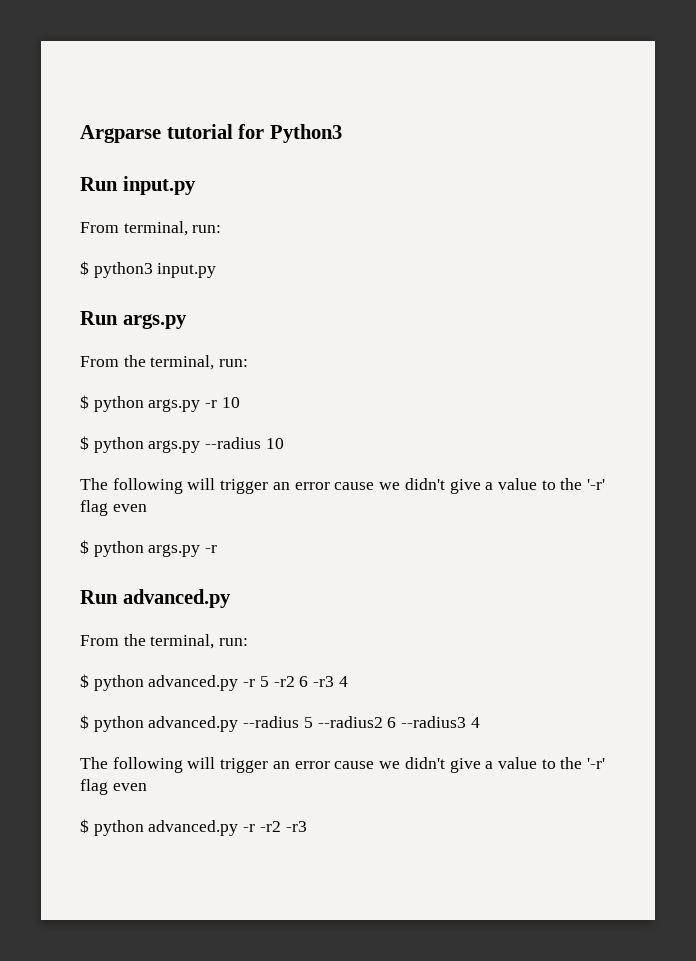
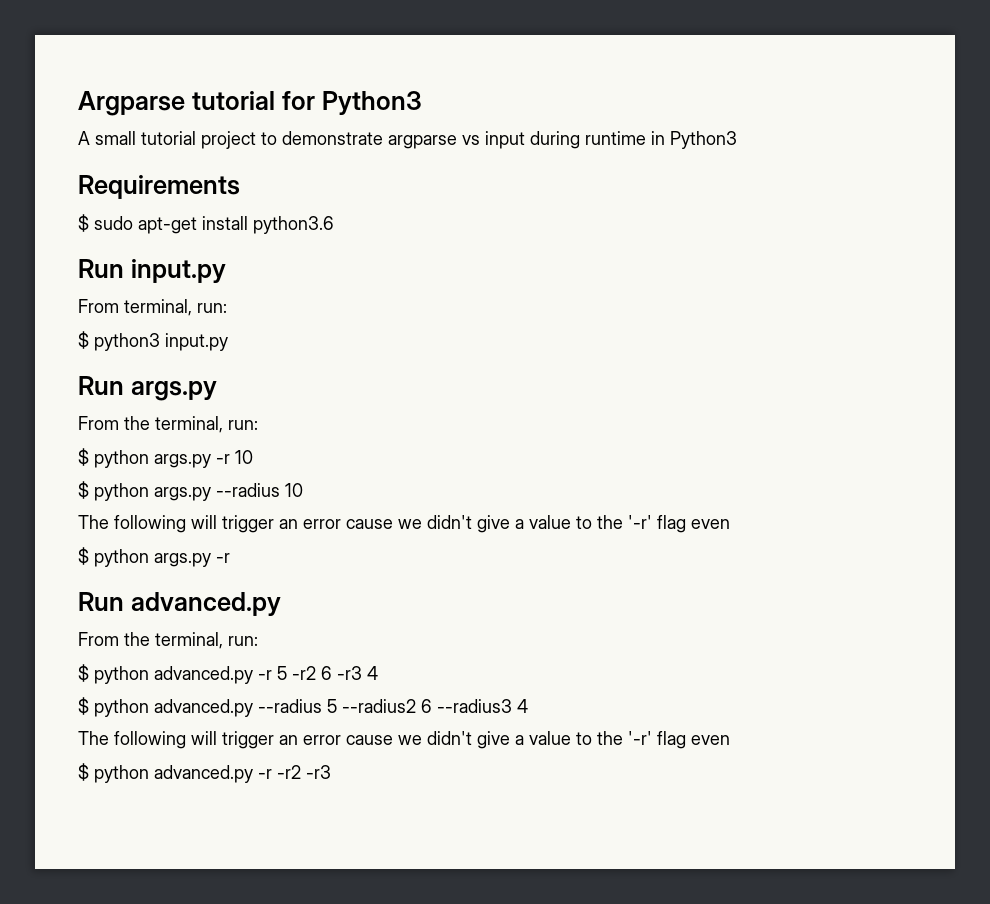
+ A small tutorial project to demonstrate argparse vs input during runtime in Python3
+ Requirements
+ $ sudo apt-get install python3.6

